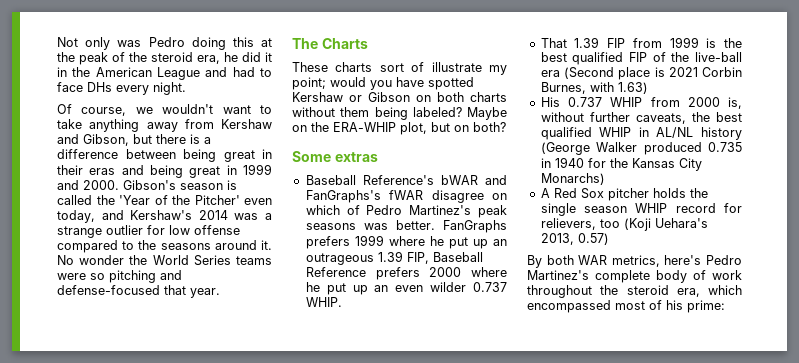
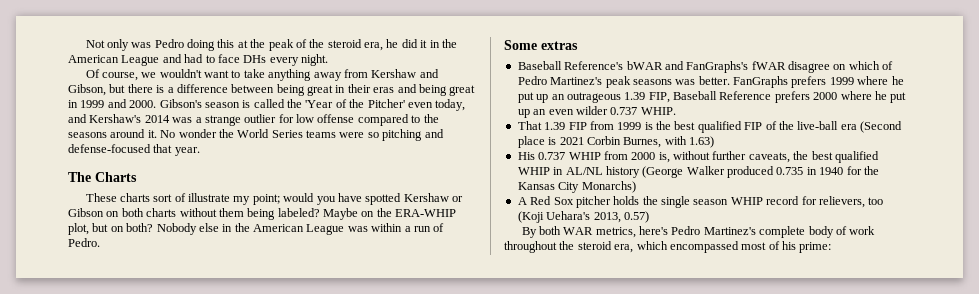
+ Nobody else in the American League was within a run of Pedro.

